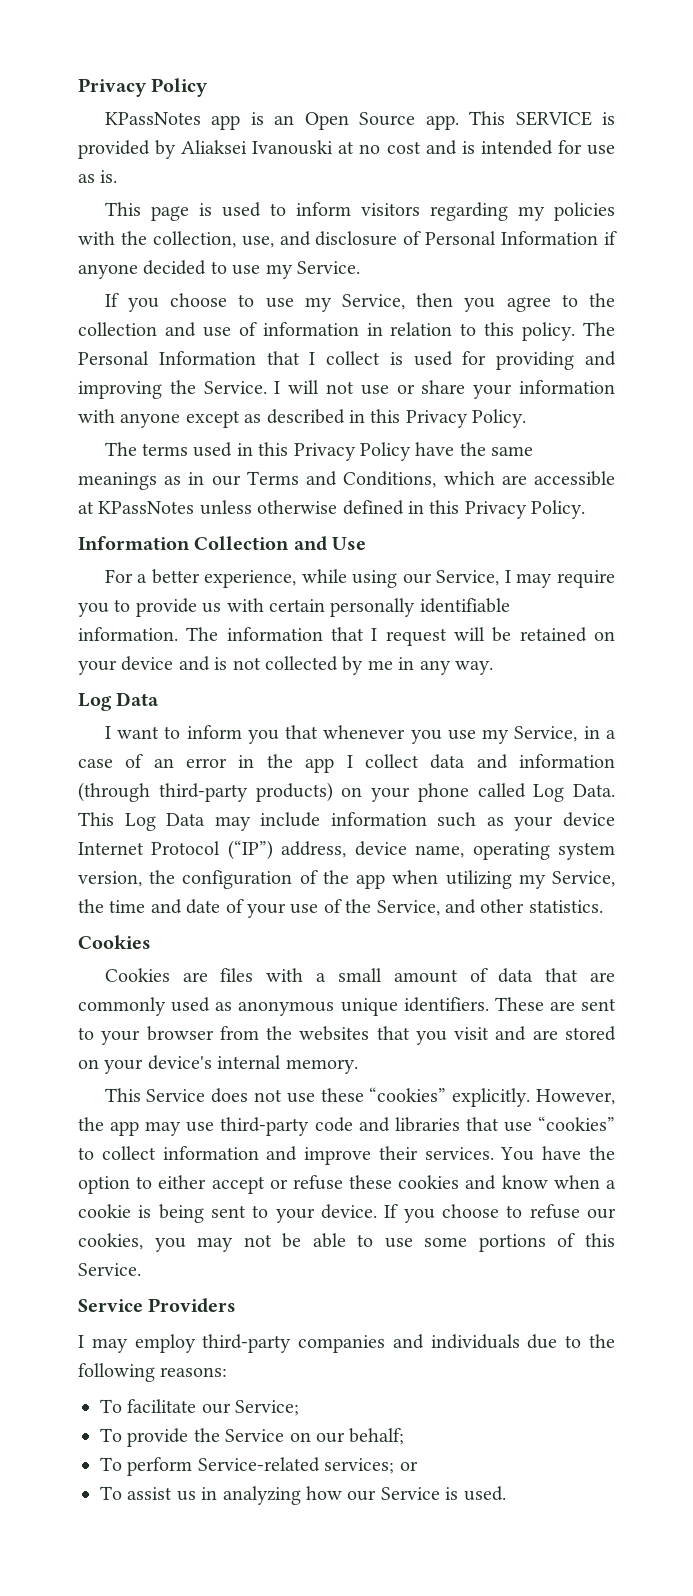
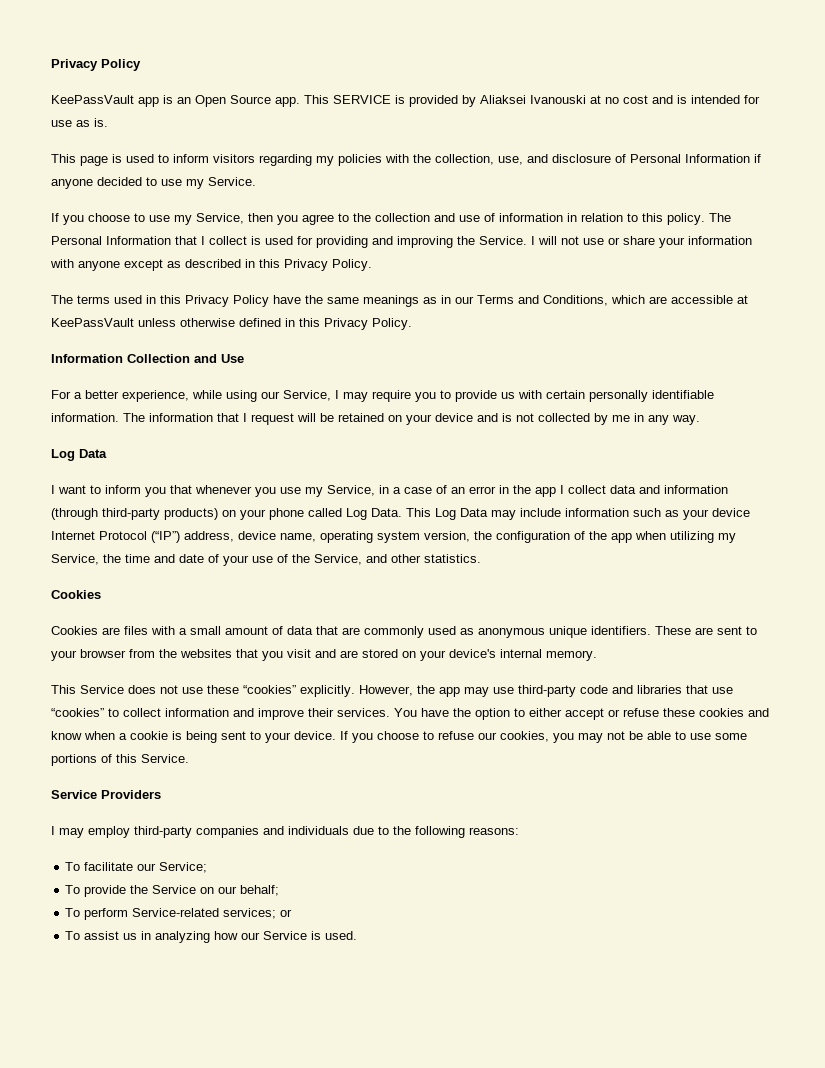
- KPassNotes app is an Open Source app.
+ KeePassVault app is an Open Source app.
- The terms used in this Privacy Policy have the same meanings as in our Terms and Conditions, which are accessible at KPassNotes unless otherwise defined in this Privacy Policy.
+ The terms used in this Privacy Policy have the same meanings as in our Terms and Conditions, which are accessible at KeePassVault unless otherwise defined in this Privacy Policy.

